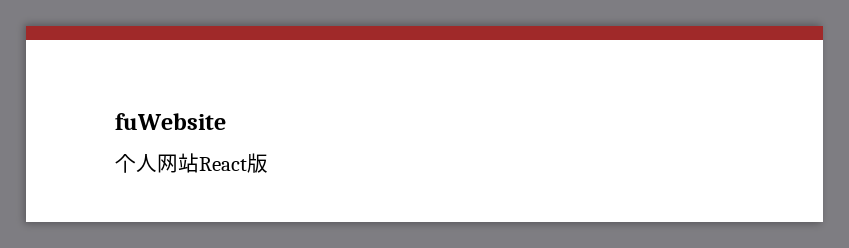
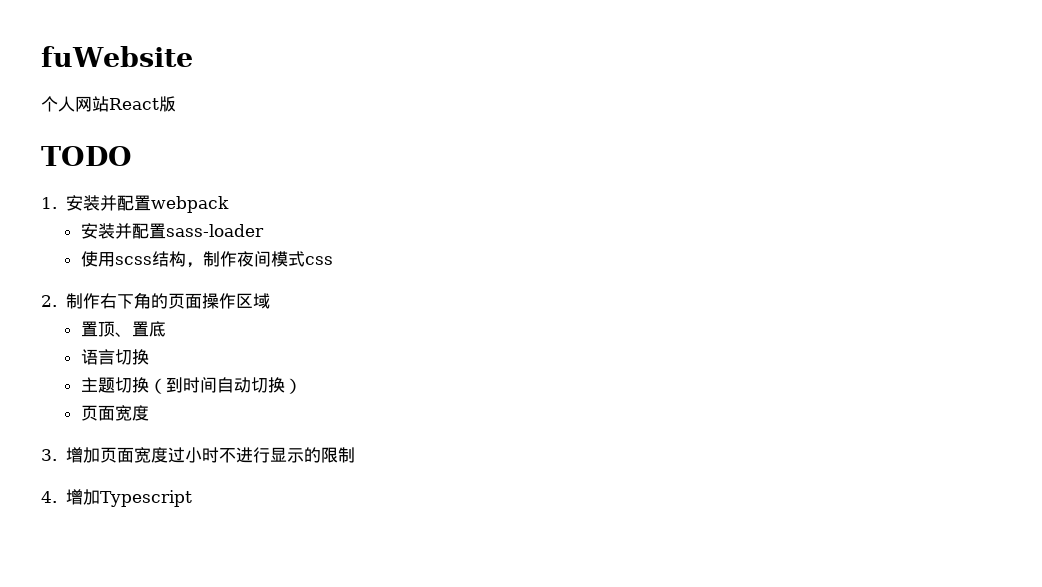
+ TODO
+ 1.安装并配置webpack
+ 安装并配置sass-loader
+ 使用scss结构，制作夜间模式css
+ 2.制作右下角的页面操作区域
+ 置顶、置底
+ 语言切换
+ 主题切换（到时间自动切换）
+ 页面宽度
+ 3.增加页面宽度过小时不进行显示的限制
+ 4.增加Typescript

